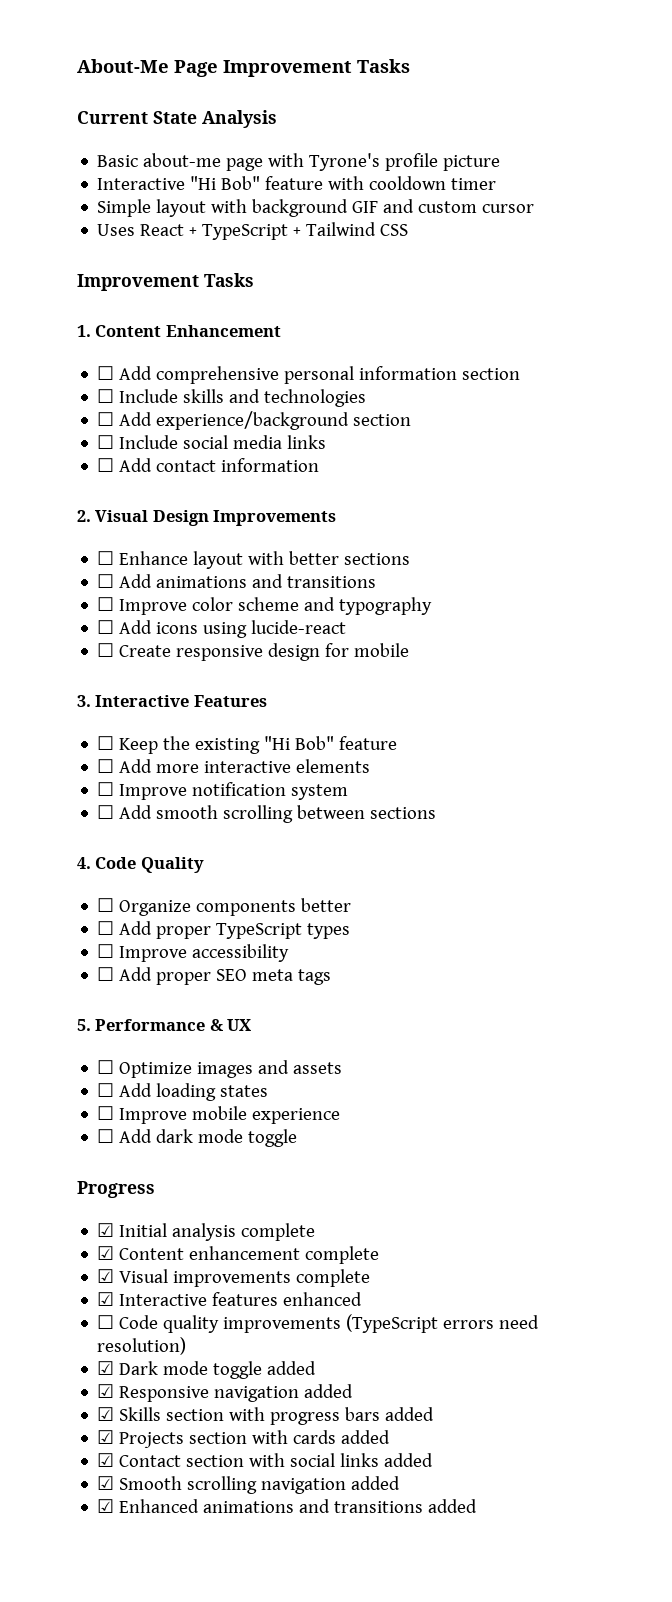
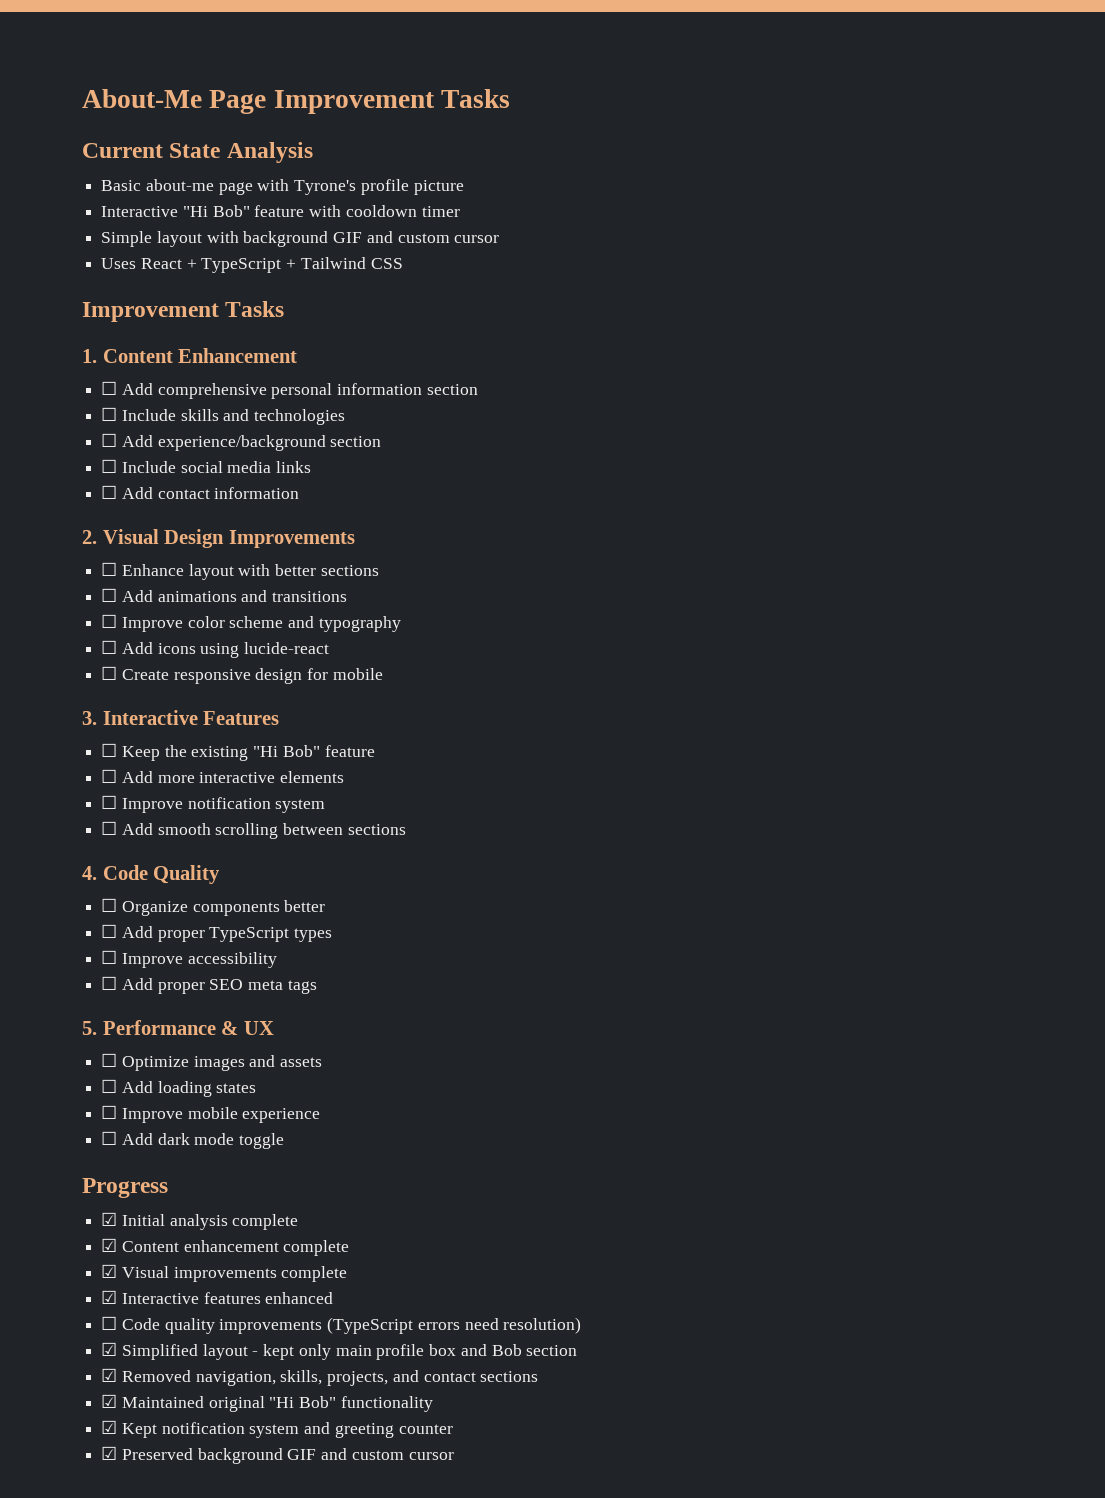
- ☑ Dark mode toggle added
- ☑ Responsive navigation added
- ☑ Skills section with progress bars added
- ☑ Projects section with cards added
- ☑ Contact section with social links added
- ☑ Smooth scrolling navigation added
- ☑ Enhanced animations and transitions added
+ ☑ Simplified layout - kept only main profile box and Bob section
+ ☑ Removed navigation, skills, projects, and contact sections
+ ☑ Maintained original "Hi Bob" functionality
+ ☑ Kept notification system and greeting counter
+ ☑ Preserved background GIF and custom cursor

